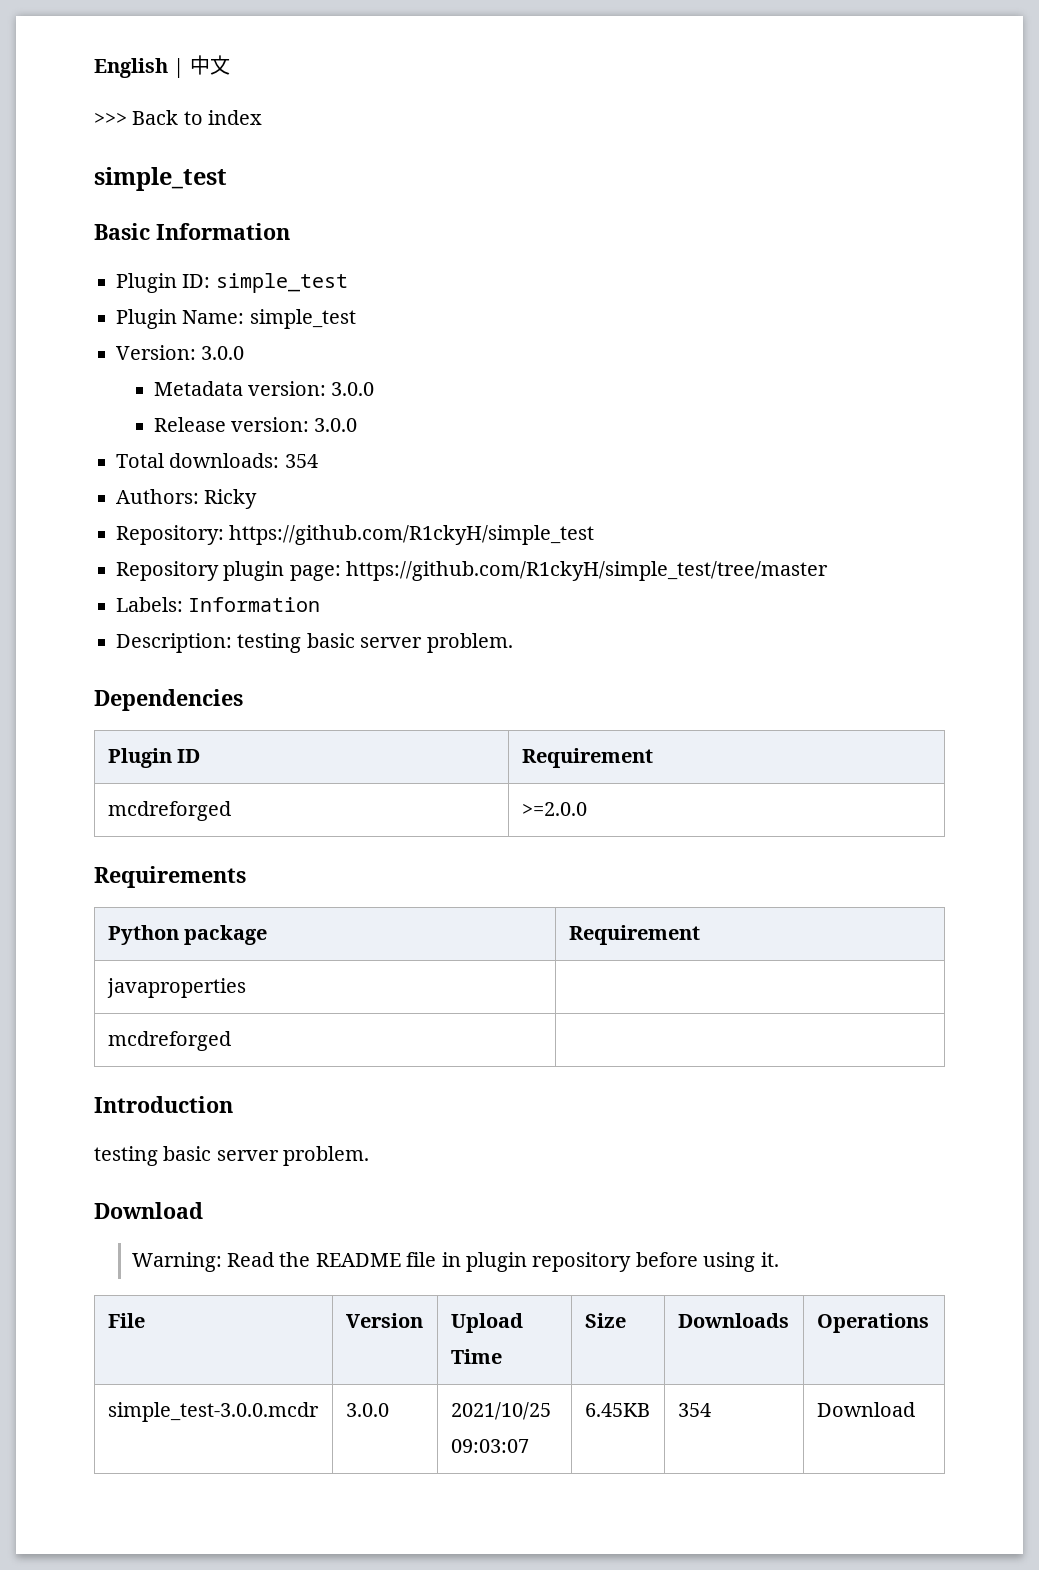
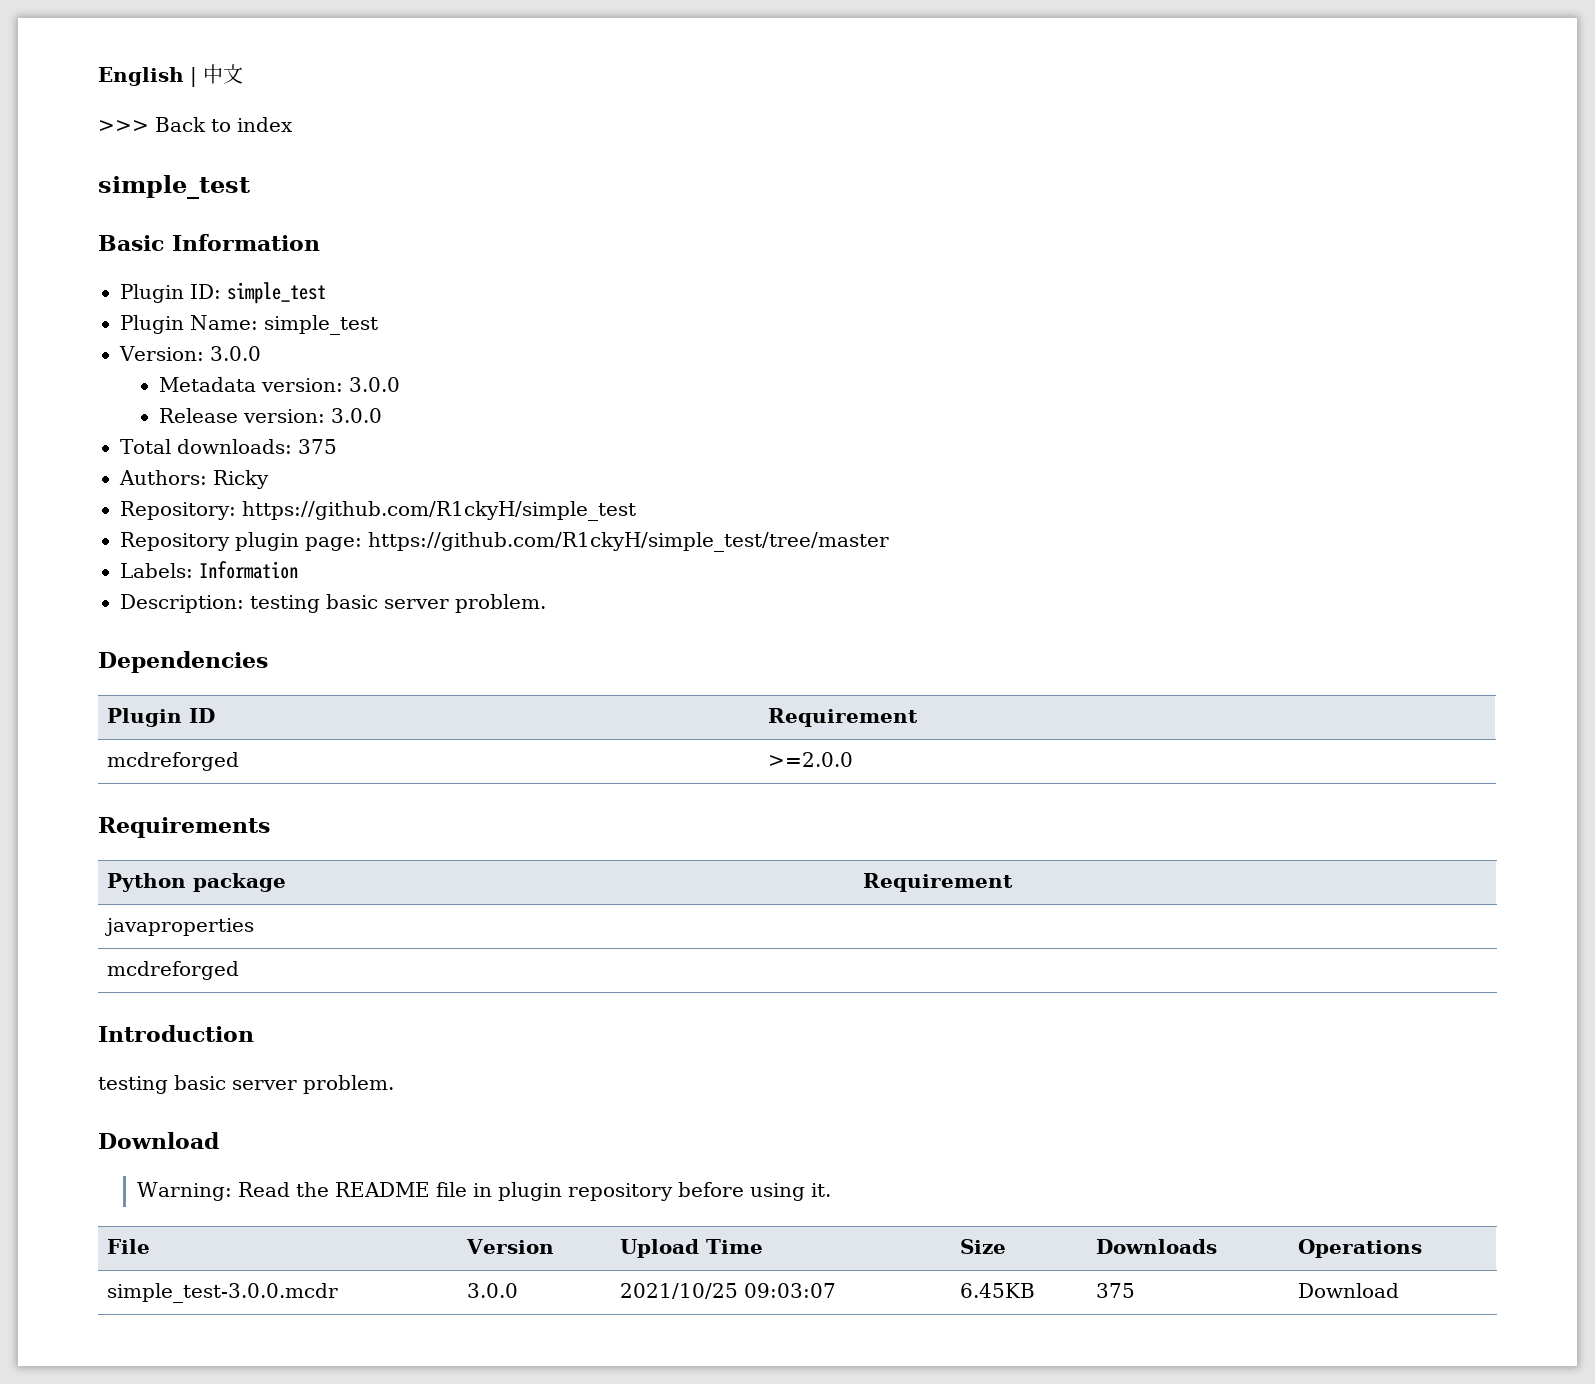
- Total downloads: 354
+ Total downloads: 375
- simple_test-3.0.0.mcdr | 3.0.0 | 2021/10/25 09:03:07 | 6.45KB | 354 | Download
+ simple_test-3.0.0.mcdr | 3.0.0 | 2021/10/25 09:03:07 | 6.45KB | 375 | Download

